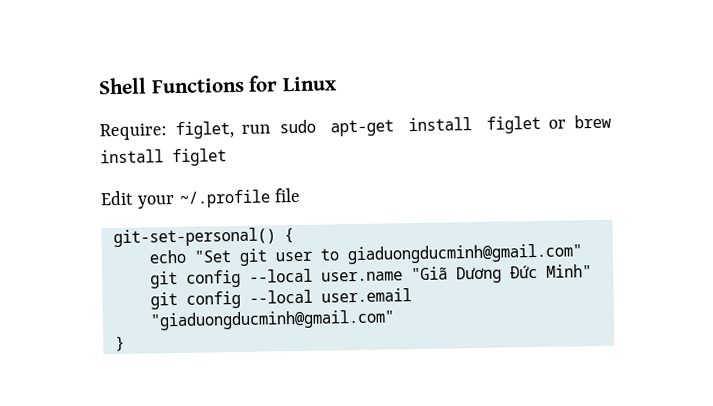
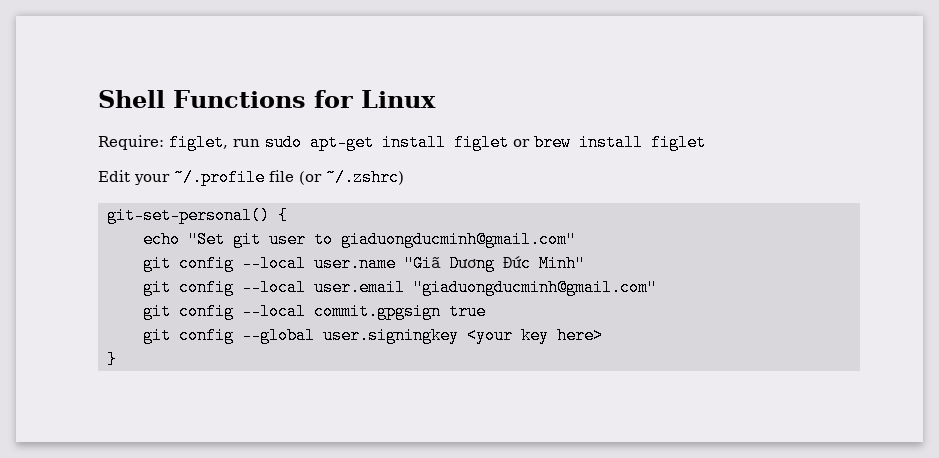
- Edit your ~/.profile file
+ Edit your ~/.profile file (or ~/.zshrc)
+ git config --local commit.gpgsign true
+ git config --global user.signingkey <your key here>

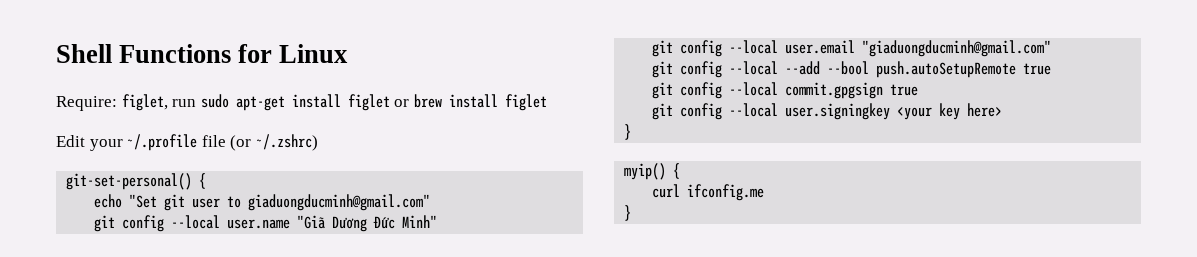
+ git config --local --add --bool push.autoSetupRemote true
- git config --global user.signingkey <your key here>
+ git config --local user.signingkey <your key here>
+ myip() {
+ curl ifconfig.me
+ }

